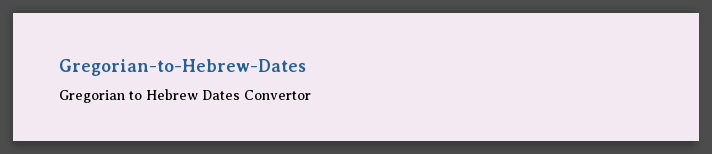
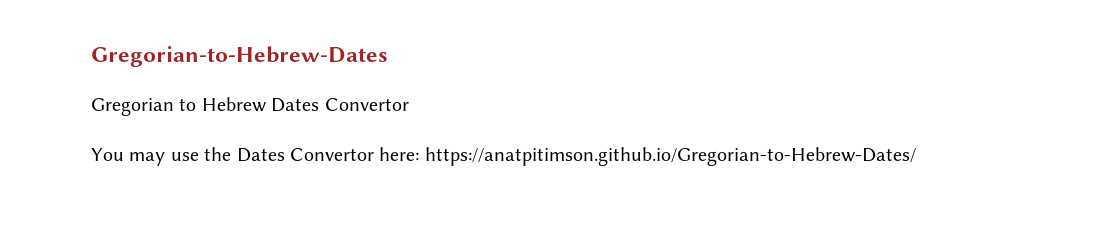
+ You may use the Dates Convertor here: https://anatpitimson.github.io/Gregorian-to-Hebrew-Dates/

